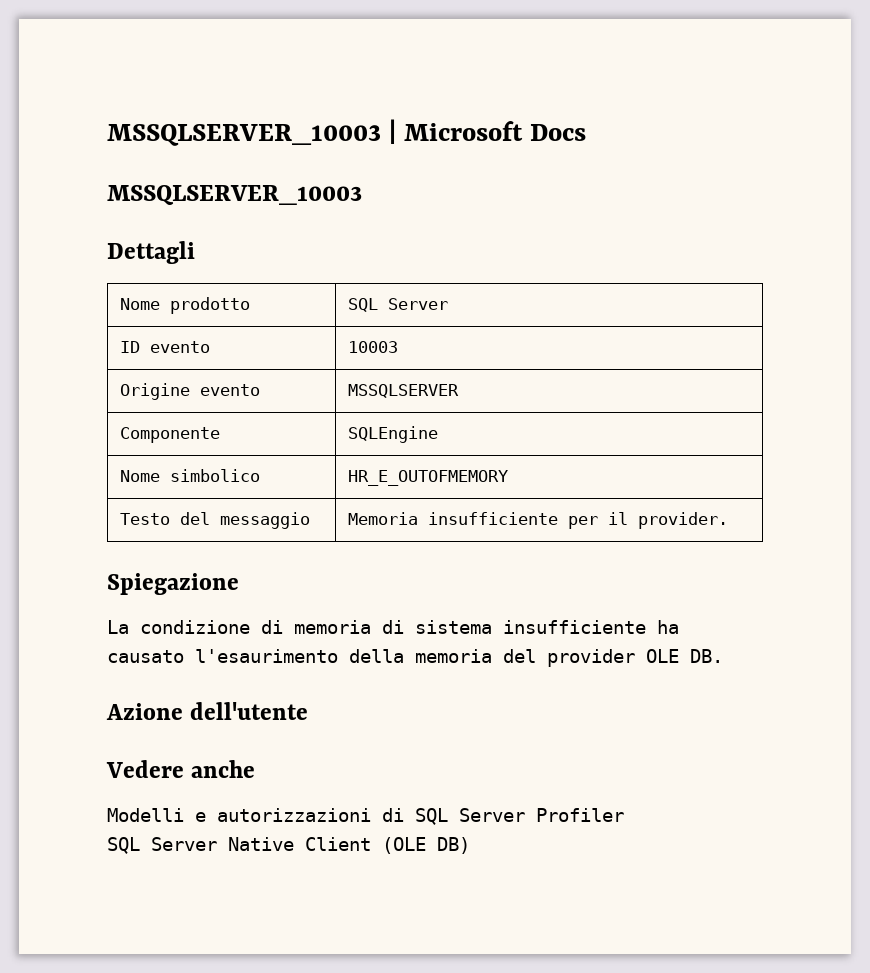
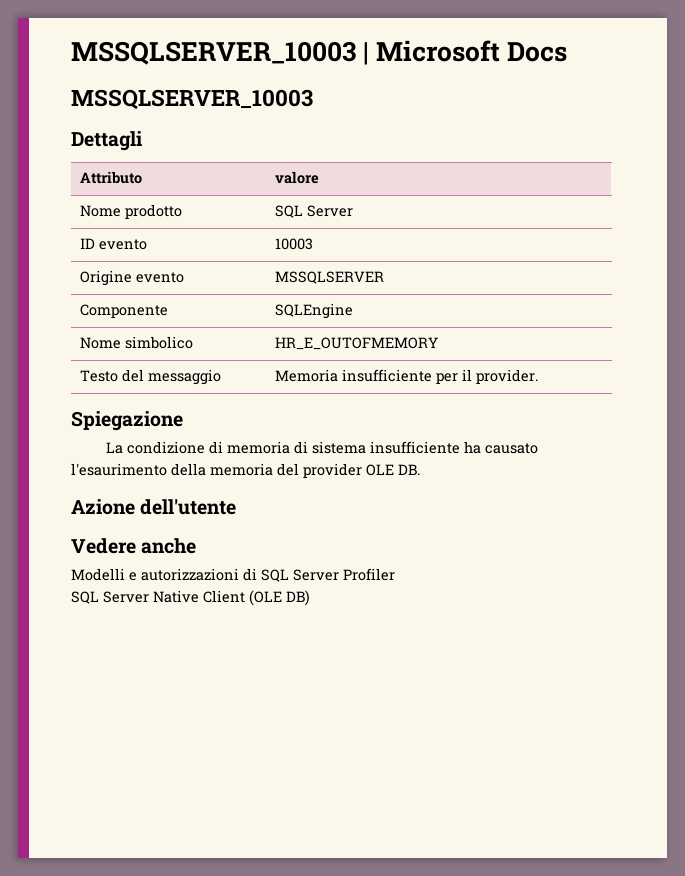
+ Attributo | valore

